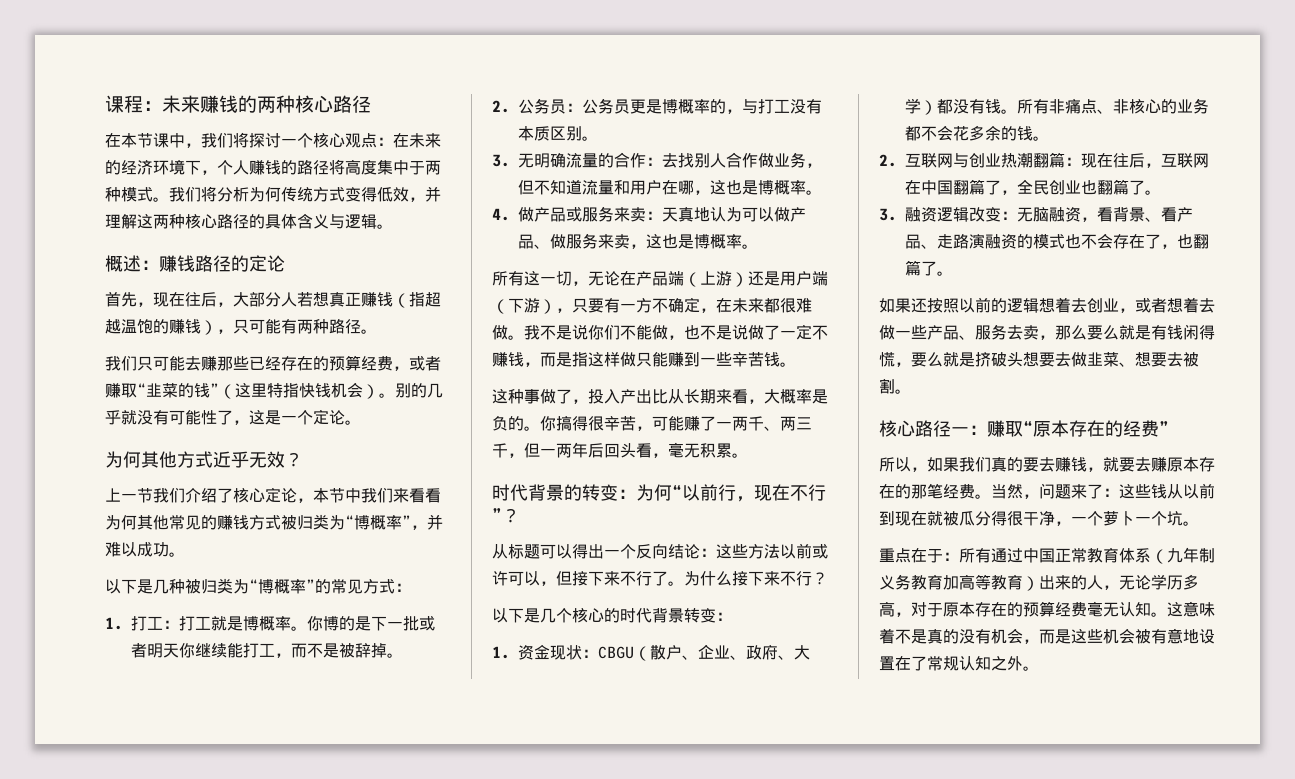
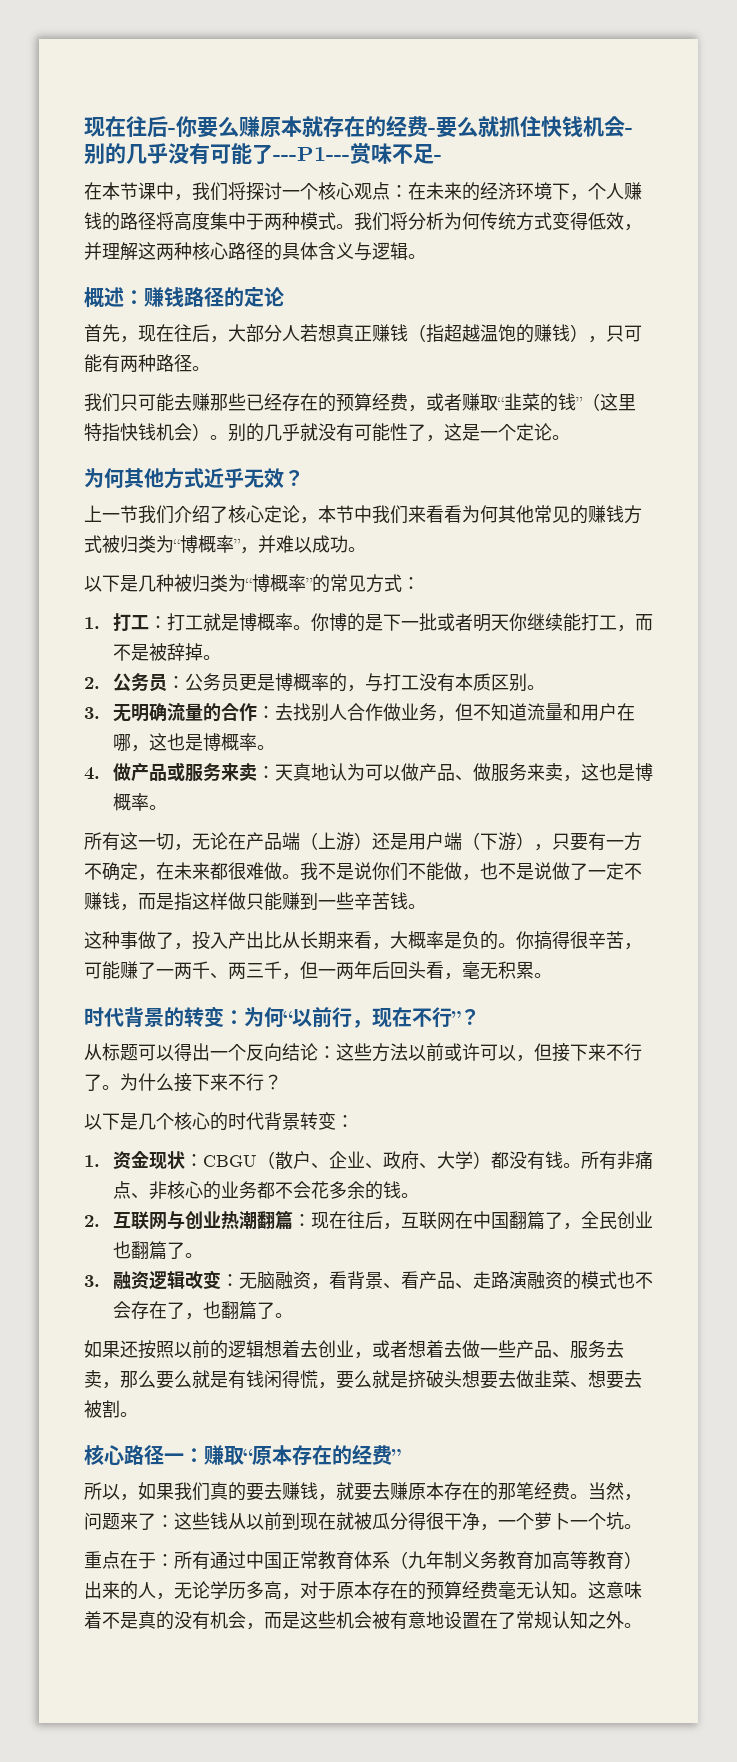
- 课程：未来赚钱的两种核心路径
+ 现在往后-你要么赚原本就存在的经费-要么就抓住快钱机会-别的几乎没有可能了---P1---赏味不足-

